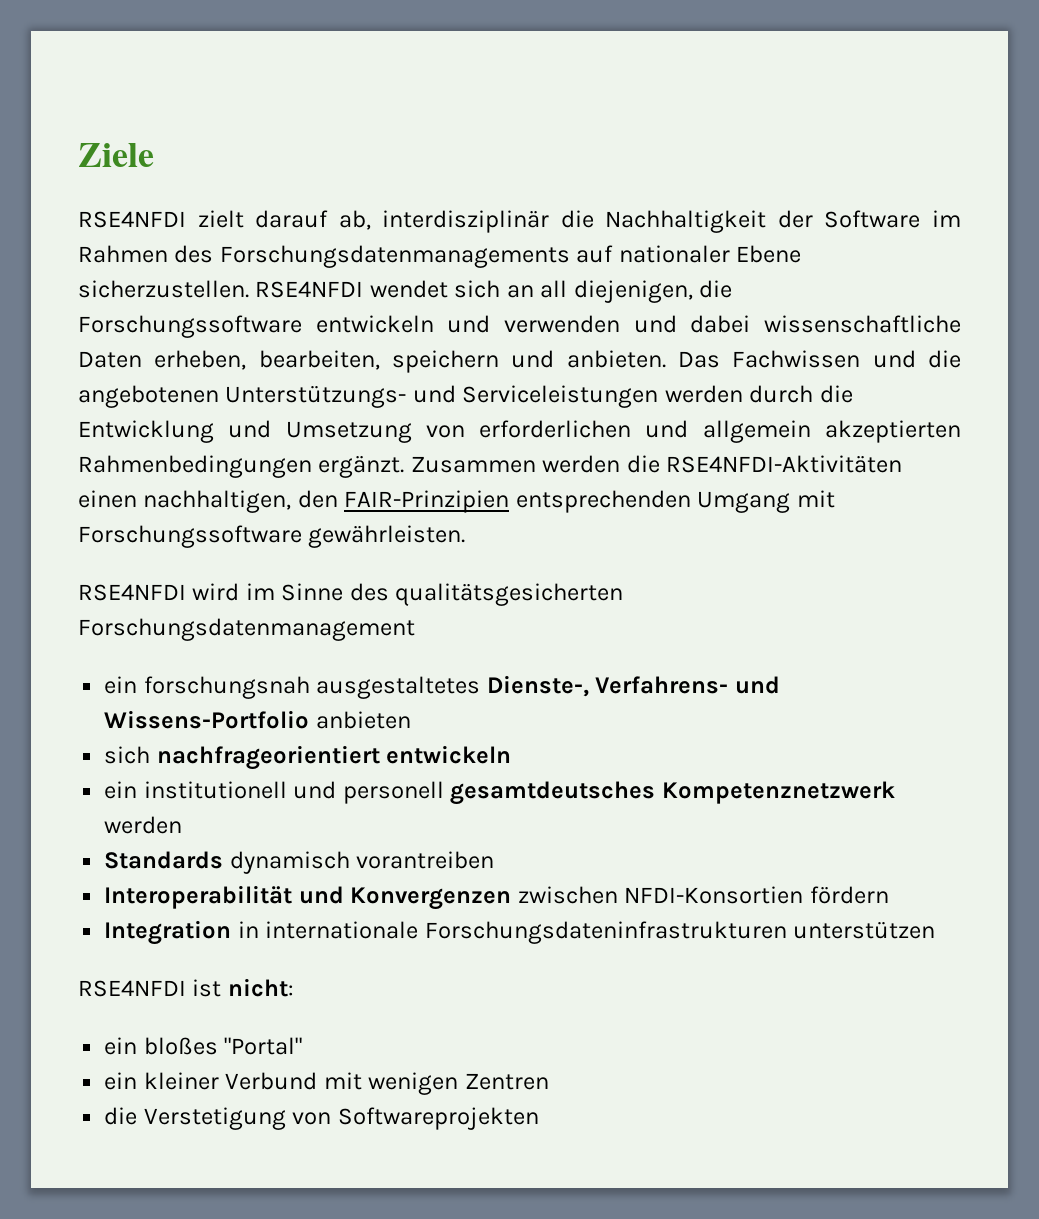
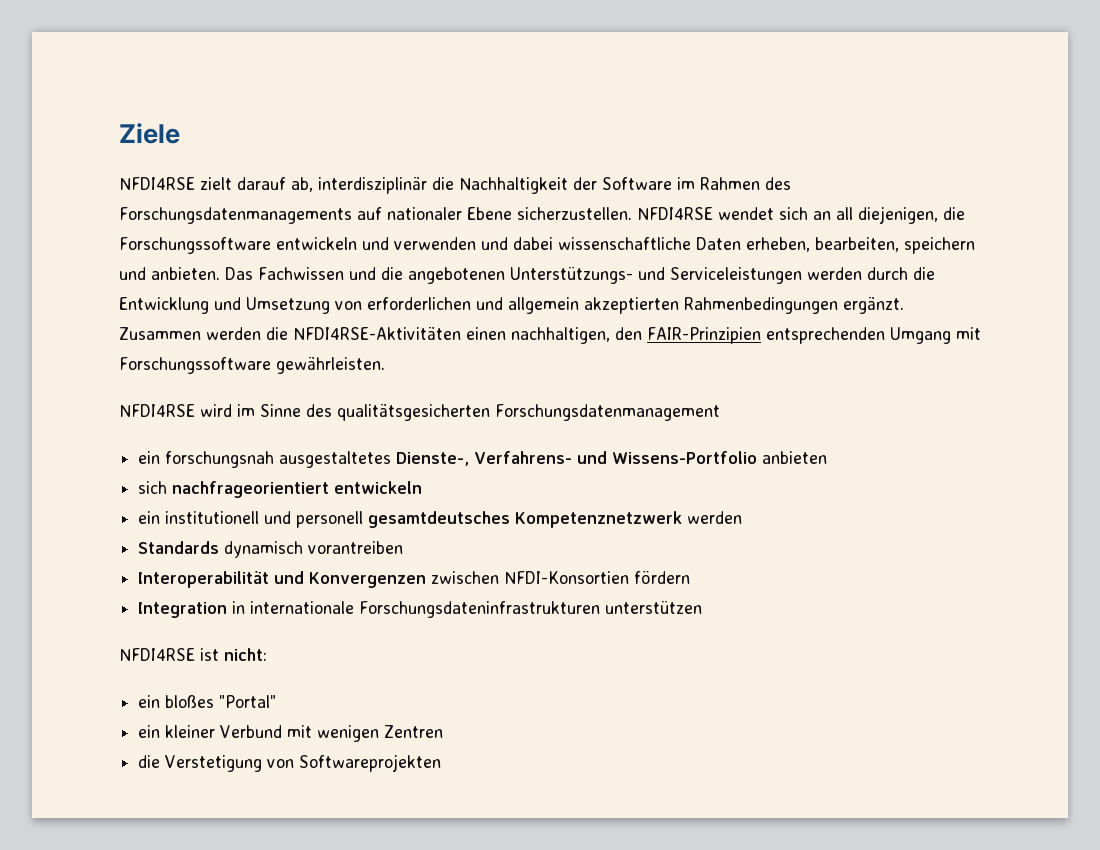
- RSE4NFDI zielt darauf ab, interdisziplinär die Nachhaltigkeit der Software im Rahmen des Forschungsdatenmanagements auf nationaler Ebene sicherzustellen.
+ NFDI4RSE zielt darauf ab, interdisziplinär die Nachhaltigkeit der Software im Rahmen des Forschungsdatenmanagements auf nationaler Ebene sicherzustellen.
- RSE4NFDI wendet sich an all diejenigen, die Forschungssoftware entwickeln und verwenden und dabei wissenschaftliche Daten erheben, bearbeiten, speichern und anbieten.
+ NFDI4RSE wendet sich an all diejenigen, die Forschungssoftware entwickeln und verwenden und dabei wissenschaftliche Daten erheben, bearbeiten, speichern und anbieten.
- Zusammen werden die RSE4NFDI-Aktivitäten einen nachhaltigen, den FAIR-Prinzipien entsprechenden Umgang mit Forschungssoftware gewährleisten.
+ Zusammen werden die NFDI4RSE-Aktivitäten einen nachhaltigen, den FAIR-Prinzipien entsprechenden Umgang mit Forschungssoftware gewährleisten.
- RSE4NFDI wird im Sinne des qualitätsgesicherten Forschungsdatenmanagement
+ NFDI4RSE wird im Sinne des qualitätsgesicherten Forschungsdatenmanagement
- RSE4NFDI ist nicht:
+ NFDI4RSE ist nicht:

